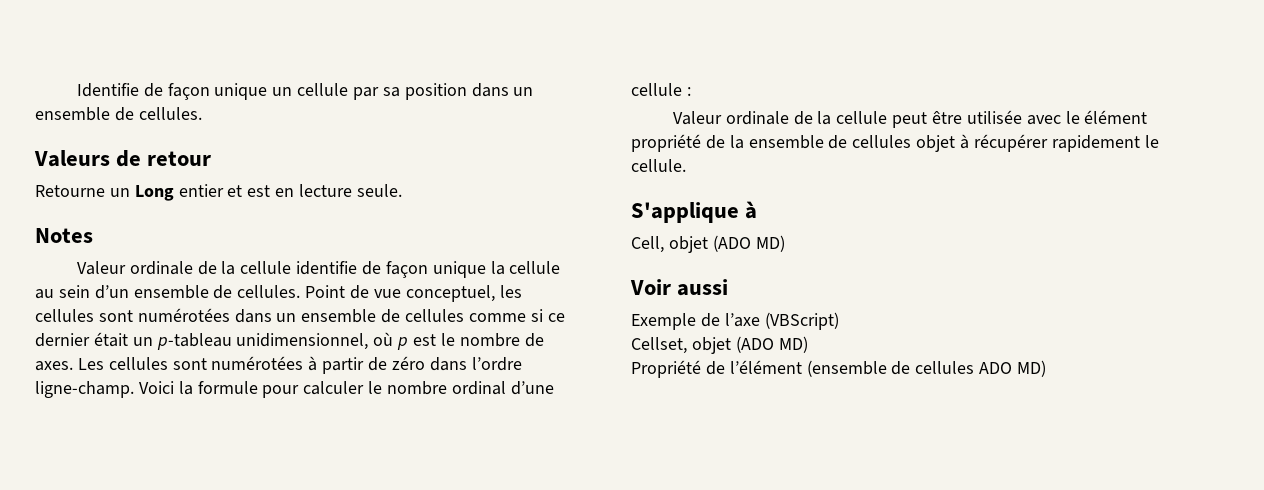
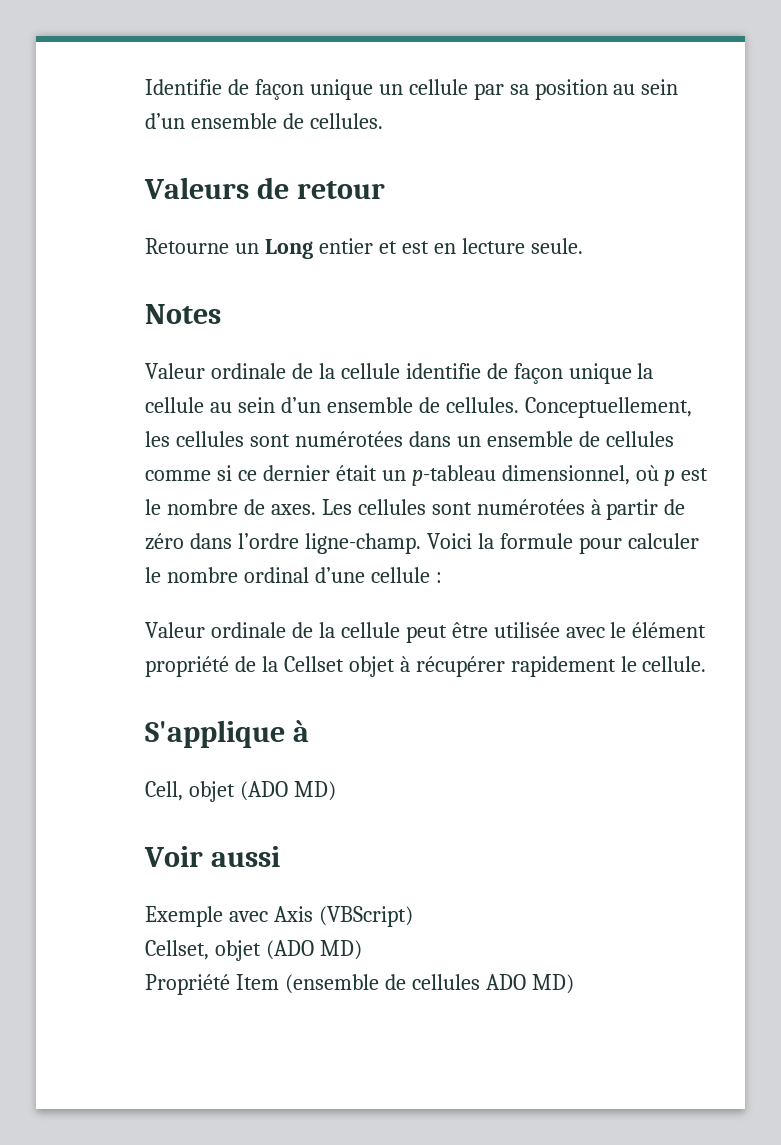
- Identifie de façon unique un cellule par sa position dans un ensemble de cellules.
+ Identifie de façon unique un cellule par sa position au sein d’un ensemble de cellules.
- Point de vue conceptuel, les cellules sont numérotées dans un ensemble de cellules comme si ce dernier était un p-tableau unidimensionnel, où p est le nombre de axes.
+ Conceptuellement, les cellules sont numérotées dans un ensemble de cellules comme si ce dernier était un p-tableau dimensionnel, où p est le nombre de axes.
- Valeur ordinale de la cellule peut être utilisée avec le élément propriété de la ensemble de cellules objet à récupérer rapidement le cellule.
+ Valeur ordinale de la cellule peut être utilisée avec le élément propriété de la Cellset objet à récupérer rapidement le cellule.
- Exemple de l’axe (VBScript)
+ Exemple avec Axis (VBScript)
- Propriété de l’élément (ensemble de cellules ADO MD)
+ Propriété Item (ensemble de cellules ADO MD)

